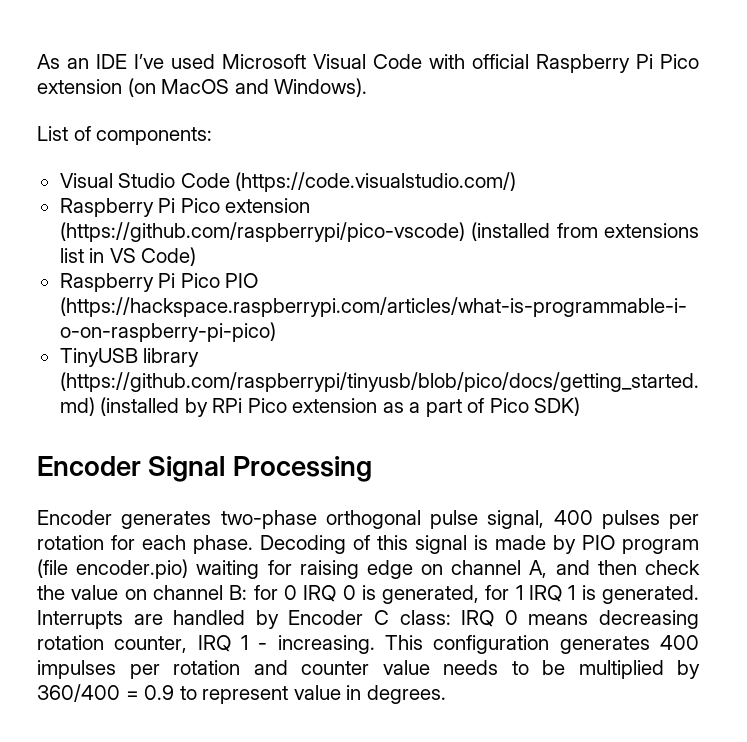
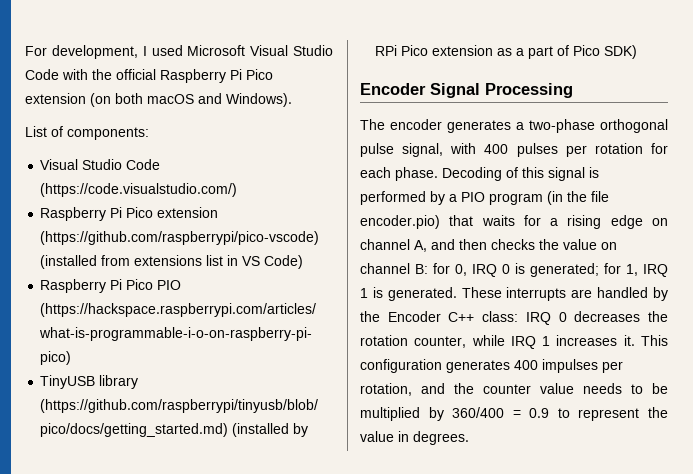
- As an IDE I’ve used Microsoft Visual Code with official Raspberry Pi Pico extension (on MacOS and Windows).
+ For development, I used Microsoft Visual Studio Code with the official Raspberry Pi Pico extension (on both macOS and Windows).
- Encoder generates two-phase orthogonal pulse signal, 400 pulses per rotation for each phase.
+ The encoder generates a two-phase orthogonal pulse signal, with 400 pulses per rotation for each phase.
- Decoding of this signal is made by PIO program (file encoder.pio) waiting for raising edge on channel A, and then check the value on channel B: for 0 IRQ 0 is generated, for 1 IRQ 1 is generated.
+ Decoding of this signal is performed by a PIO program (in the file encoder.pio) that waits for a rising edge on channel A, and then checks the value on channel B: for 0, IRQ 0 is generated; for 1, IRQ 1 is generated.
- Interrupts are handled by Encoder C class: IRQ 0 means decreasing rotation counter, IRQ 1 - increasing.
+ These interrupts are handled by the Encoder C++ class: IRQ 0 decreases the rotation counter, while IRQ 1 increases it.
- This configuration generates 400 impulses per rotation and counter value needs to be multiplied by 360/400 = 0.9 to represent value in degrees.
+ This configuration generates 400 impulses per rotation, and the counter value needs to be multiplied by 360/400 = 0.9 to represent the value in degrees.

